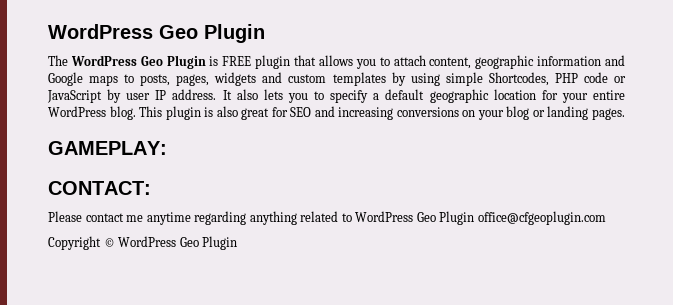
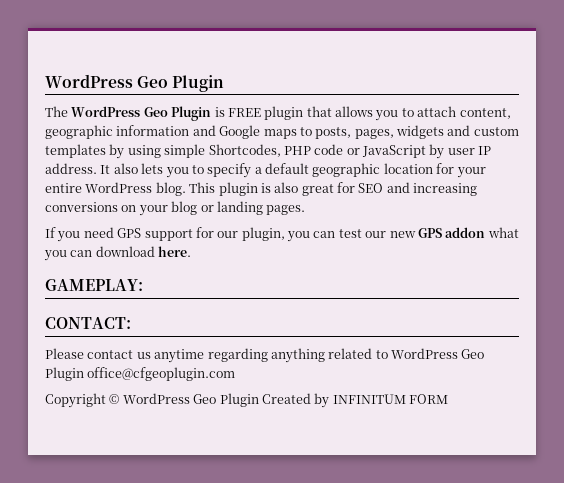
+ If you need GPS support for our plugin, you can test our new GPS addon what you can download here.
- Please contact me anytime regarding anything related to WordPress Geo Plugin office@cfgeoplugin.com
+ Please contact us anytime regarding anything related to WordPress Geo Plugin office@cfgeoplugin.com
- Copyright © WordPress Geo Plugin
+ Copyright © WordPress Geo Plugin Created by INFINITUM FORM

